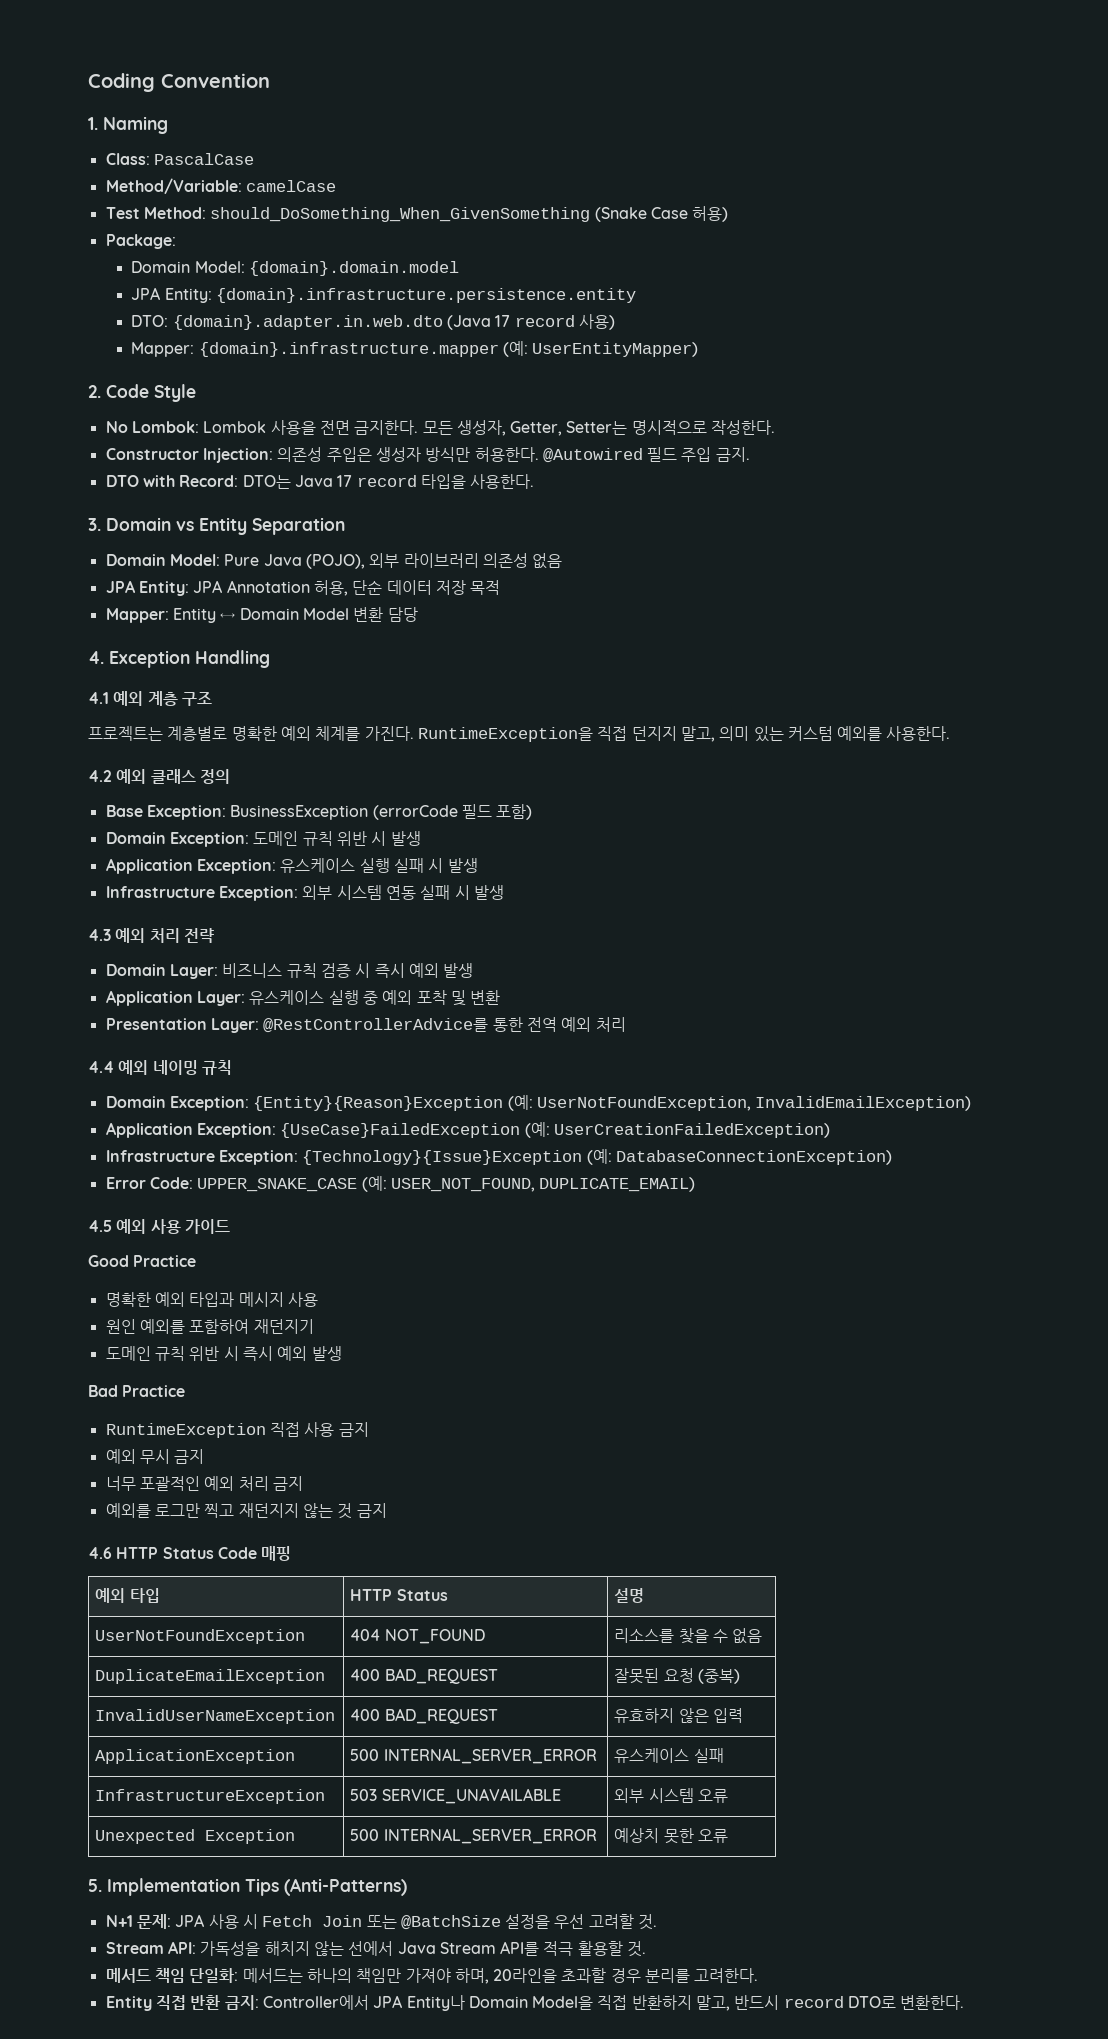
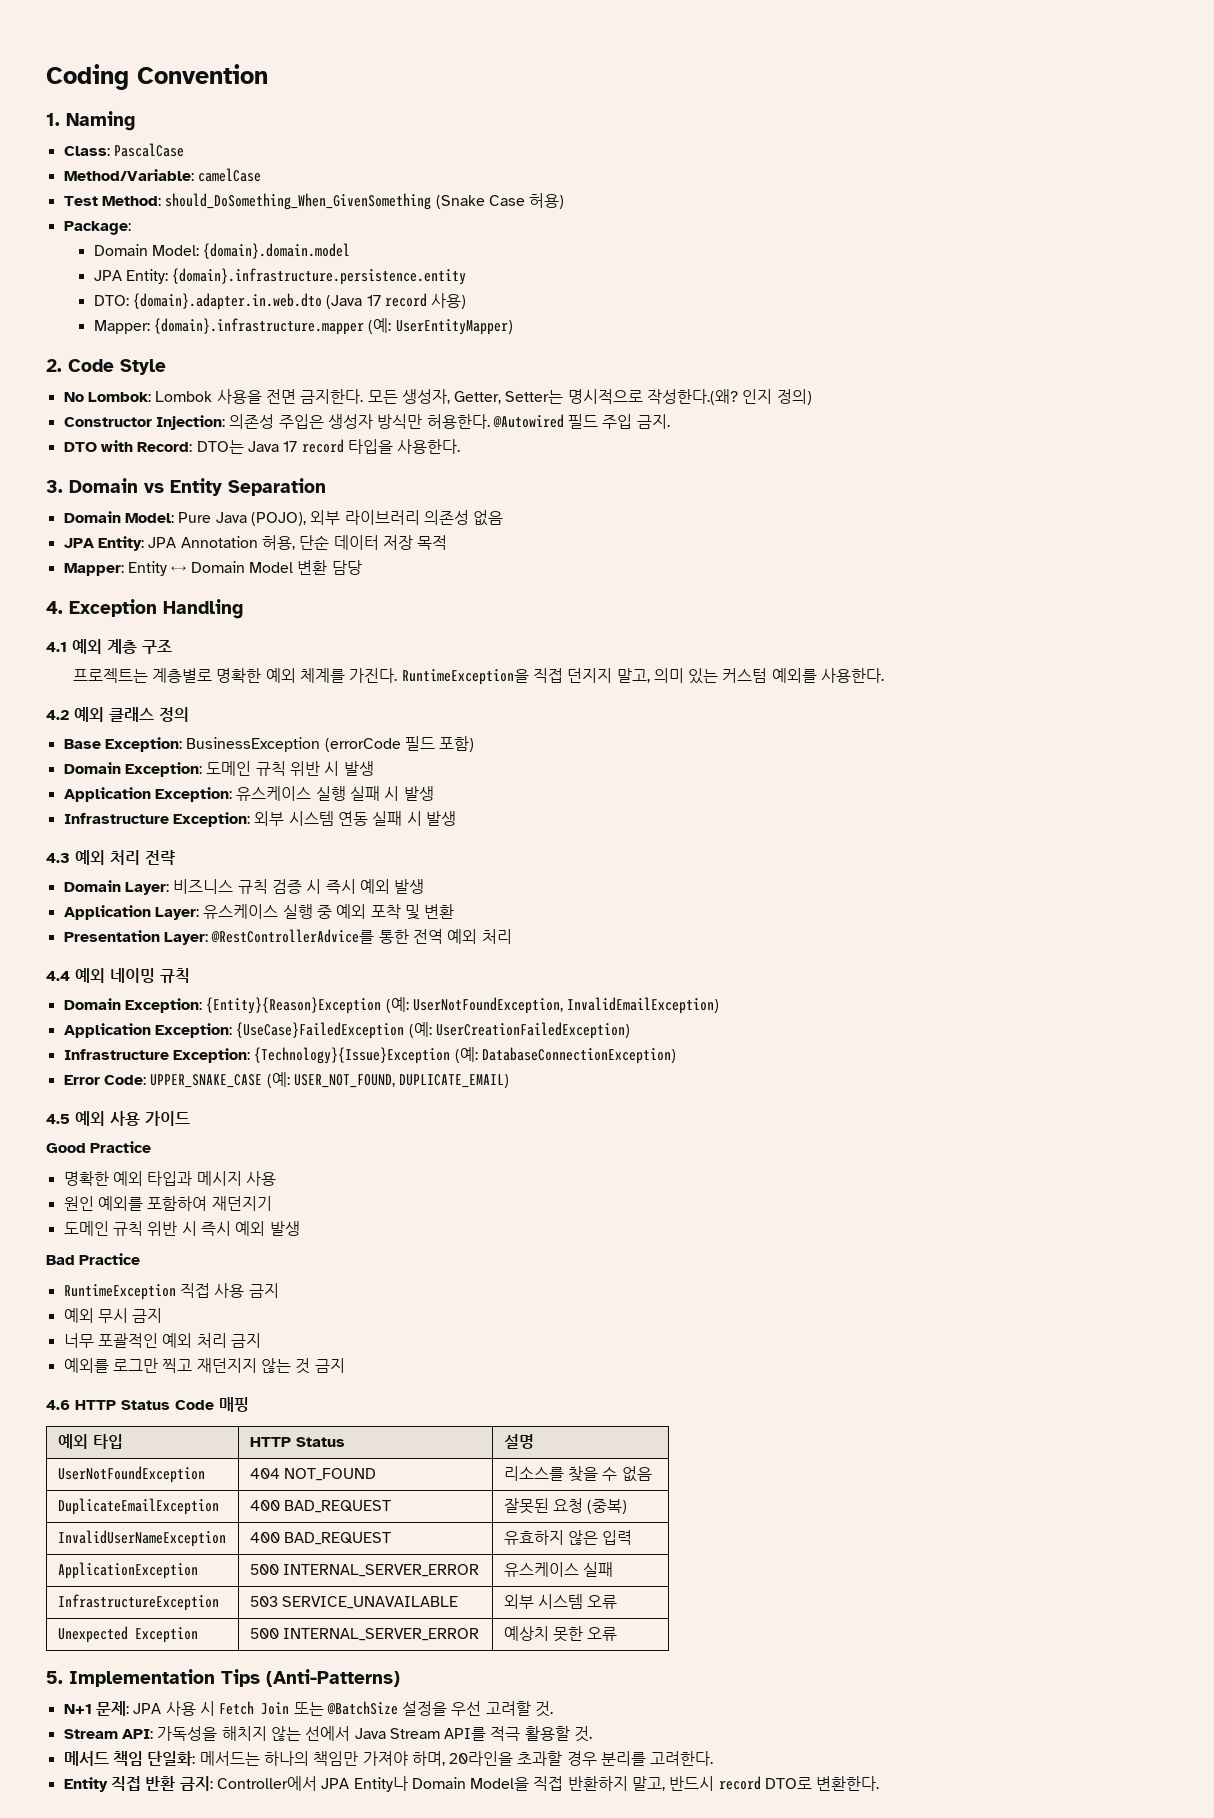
- 모든 생성자, Getter, Setter는 명시적으로 작성한다.
+ 모든 생성자, Getter, Setter는 명시적으로 작성한다.(왜? 인지 정의)

